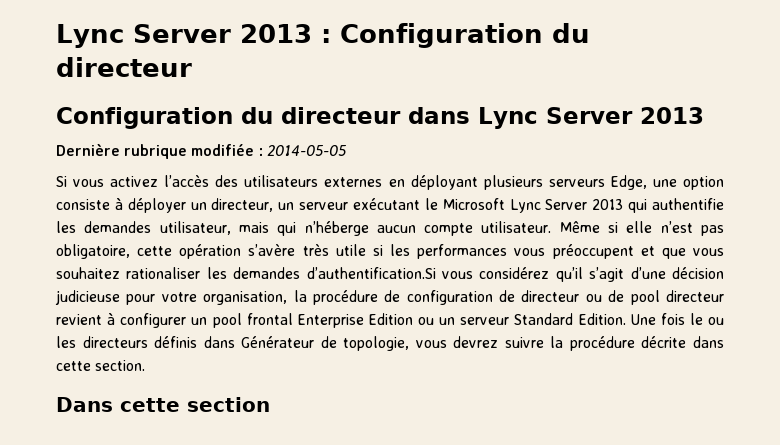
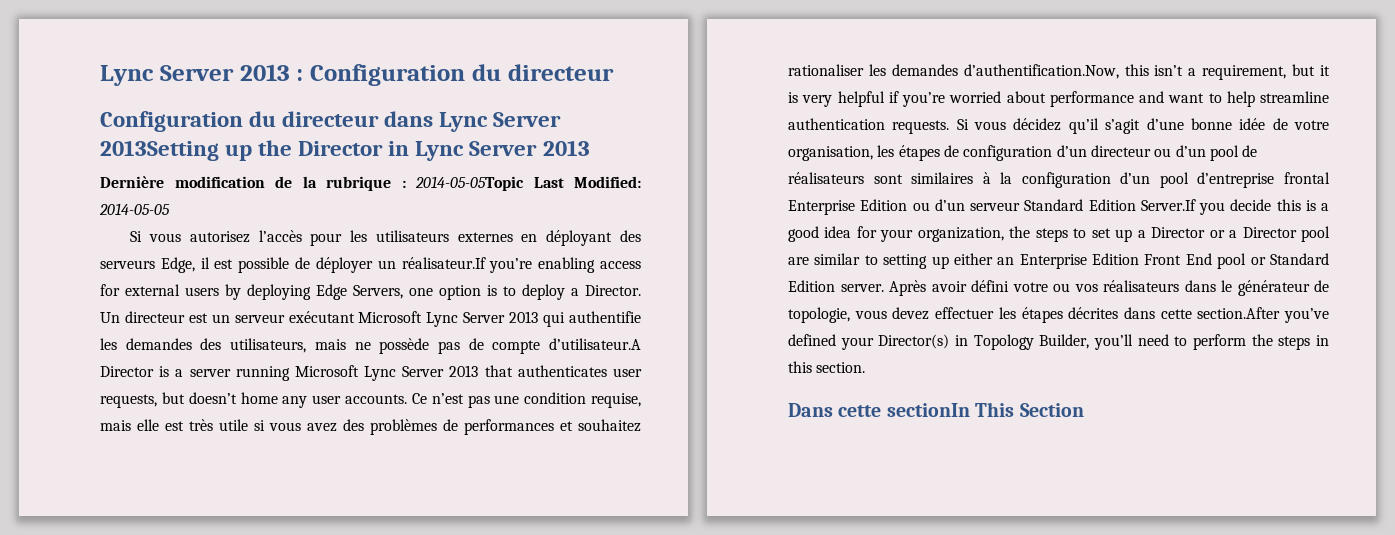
- Configuration du directeur dans Lync Server 2013
- Dernière rubrique modifiée : 2014-05-05
+ Configuration du directeur dans Lync Server 2013Setting up the Director in Lync Server 2013
+ Dernière modification de la rubrique : 2014-05-05Topic Last Modified: 2014-05-05
- Si vous activez l’accès des utilisateurs externes en déployant plusieurs serveurs Edge, une option consiste à déployer un directeur, un serveur exécutant le Microsoft Lync Server 2013 qui authentifie les demandes utilisateur, mais qui n’héberge aucun compte utilisateur. Même si elle n’est pas obligatoire, cette opération s’avère très utile si les performances vous préoccupent et que vous souhaitez rationaliser les demandes d’authentification.Si vous considérez qu’il s’agit d’une décision judicieuse pour votre organisation, la procédure de configuration de directeur ou de pool directeur revient à configurer un pool frontal Enterprise Edition ou un serveur Standard Edition. Une fois le ou les directeurs définis dans Générateur de topologie, vous devrez suivre la procédure décrite dans cette section.
+ Si vous autorisez l’accès pour les utilisateurs externes en déployant des serveurs Edge, il est possible de déployer un réalisateur.If you’re enabling access for external users by deploying Edge Servers, one option is to deploy a Director. Un directeur est un serveur exécutant Microsoft Lync Server 2013 qui authentifie les demandes des utilisateurs, mais ne possède pas de compte d’utilisateur.A Director is a server running Microsoft Lync Server 2013 that authenticates user requests, but doesn’t home any user accounts. Ce n’est pas une condition requise, mais elle est très utile si vous avez des problèmes de performances et souhaitez rationaliser les demandes d’authentification.Now, this isn’t a requirement, but it is very helpful if you’re worried about performance and want to help streamline authentication requests. Si vous décidez qu’il s’agit d’une bonne idée de votre organisation, les étapes de configuration d’un directeur ou d’un pool de réalisateurs sont similaires à la configuration d’un pool d’entreprise frontal Enterprise Edition ou d’un serveur Standard Edition Server.If you decide this is a good idea for your organization, the steps to set up a Director or a Director pool are similar to setting up either an Enterprise Edition Front End pool or Standard Edition server. Après avoir défini votre ou vos réalisateurs dans le générateur de topologie, vous devez effectuer les étapes décrites dans cette section.After you’ve defined your Director(s) in Topology Builder, you’ll need to perform the steps in this section.
- Dans cette section
+ Dans cette sectionIn This Section

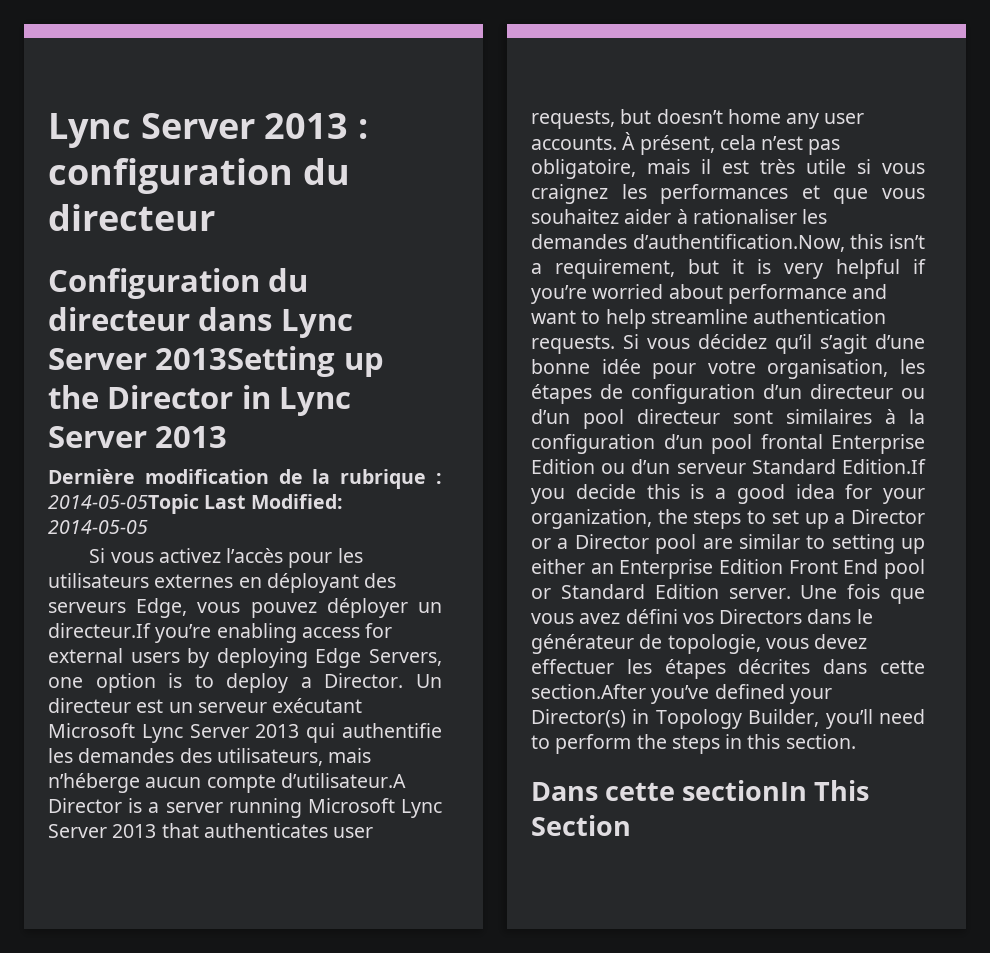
- Lync Server 2013 : Configuration du directeur
+ Lync Server 2013 : configuration du directeur
- Si vous autorisez l’accès pour les utilisateurs externes en déployant des serveurs Edge, il est possible de déployer un réalisateur.If you’re enabling access for external users by deploying Edge Servers, one option is to deploy a Director.
+ Si vous activez l’accès pour les utilisateurs externes en déployant des serveurs Edge, vous pouvez déployer un directeur.If you’re enabling access for external users by deploying Edge Servers, one option is to deploy a Director.
- Un directeur est un serveur exécutant Microsoft Lync Server 2013 qui authentifie les demandes des utilisateurs, mais ne possède pas de compte d’utilisateur.A Director is a server running Microsoft Lync Server 2013 that authenticates user requests, but doesn’t home any user accounts.
+ Un directeur est un serveur exécutant Microsoft Lync Server 2013 qui authentifie les demandes des utilisateurs, mais n’héberge aucun compte d’utilisateur.A Director is a server running Microsoft Lync Server 2013 that authenticates user requests, but doesn’t home any user accounts.
- Ce n’est pas une condition requise, mais elle est très utile si vous avez des problèmes de performances et souhaitez rationaliser les demandes d’authentification.Now, this isn’t a requirement, but it is very helpful if you’re worried about performance and want to help streamline authentication requests.
+ À présent, cela n’est pas obligatoire, mais il est très utile si vous craignez les performances et que vous souhaitez aider à rationaliser les demandes d’authentification.Now, this isn’t a requirement, but it is very helpful if you’re worried about performance and want to help streamline authentication requests.
- Si vous décidez qu’il s’agit d’une bonne idée de votre organisation, les étapes de configuration d’un directeur ou d’un pool de réalisateurs sont similaires à la configuration d’un pool d’entreprise frontal Enterprise Edition ou d’un serveur Standard Edition Server.If you decide this is a good idea for your organization, the steps to set up a Director or a Director pool are similar to setting up either an Enterprise Edition Front End pool or Standard Edition server.
+ Si vous décidez qu’il s’agit d’une bonne idée pour votre organisation, les étapes de configuration d’un directeur ou d’un pool directeur sont similaires à la configuration d’un pool frontal Enterprise Edition ou d’un serveur Standard Edition.If you decide this is a good idea for your organization, the steps to set up a Director or a Director pool are similar to setting up either an Enterprise Edition Front End pool or Standard Edition server.
- Après avoir défini votre ou vos réalisateurs dans le générateur de topologie, vous devez effectuer les étapes décrites dans cette section.After you’ve defined your Director(s) in Topology Builder, you’ll need to perform the steps in this section.
+ Une fois que vous avez défini vos Directors dans le générateur de topologie, vous devez effectuer les étapes décrites dans cette section.After you’ve defined your Director(s) in Topology Builder, you’ll need to perform the steps in this section.

